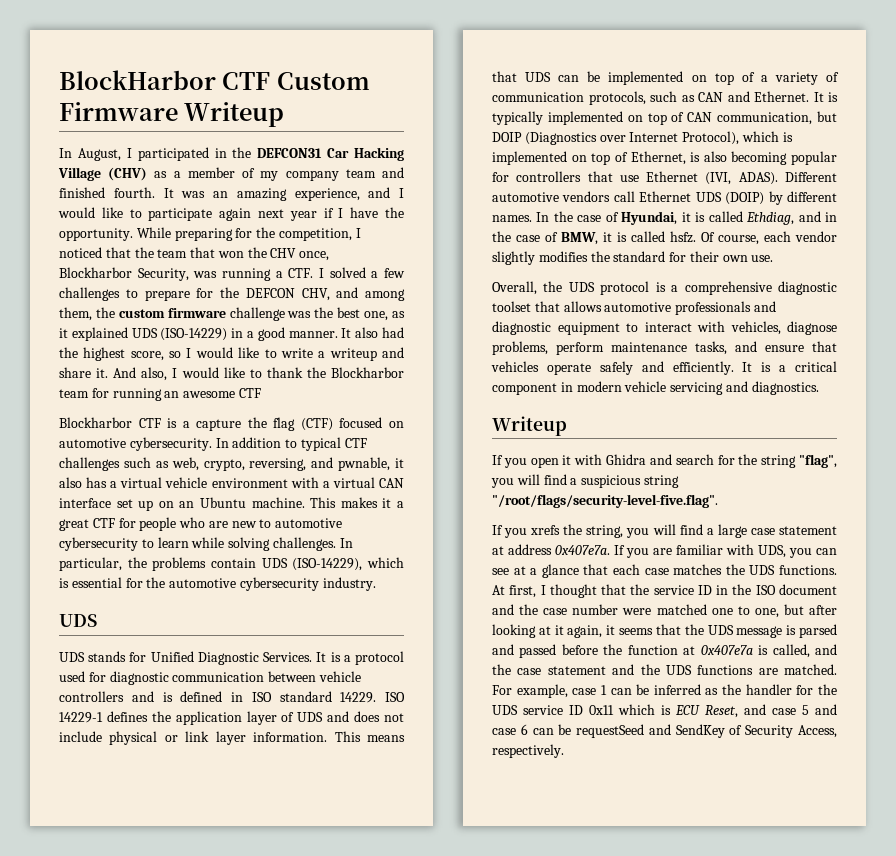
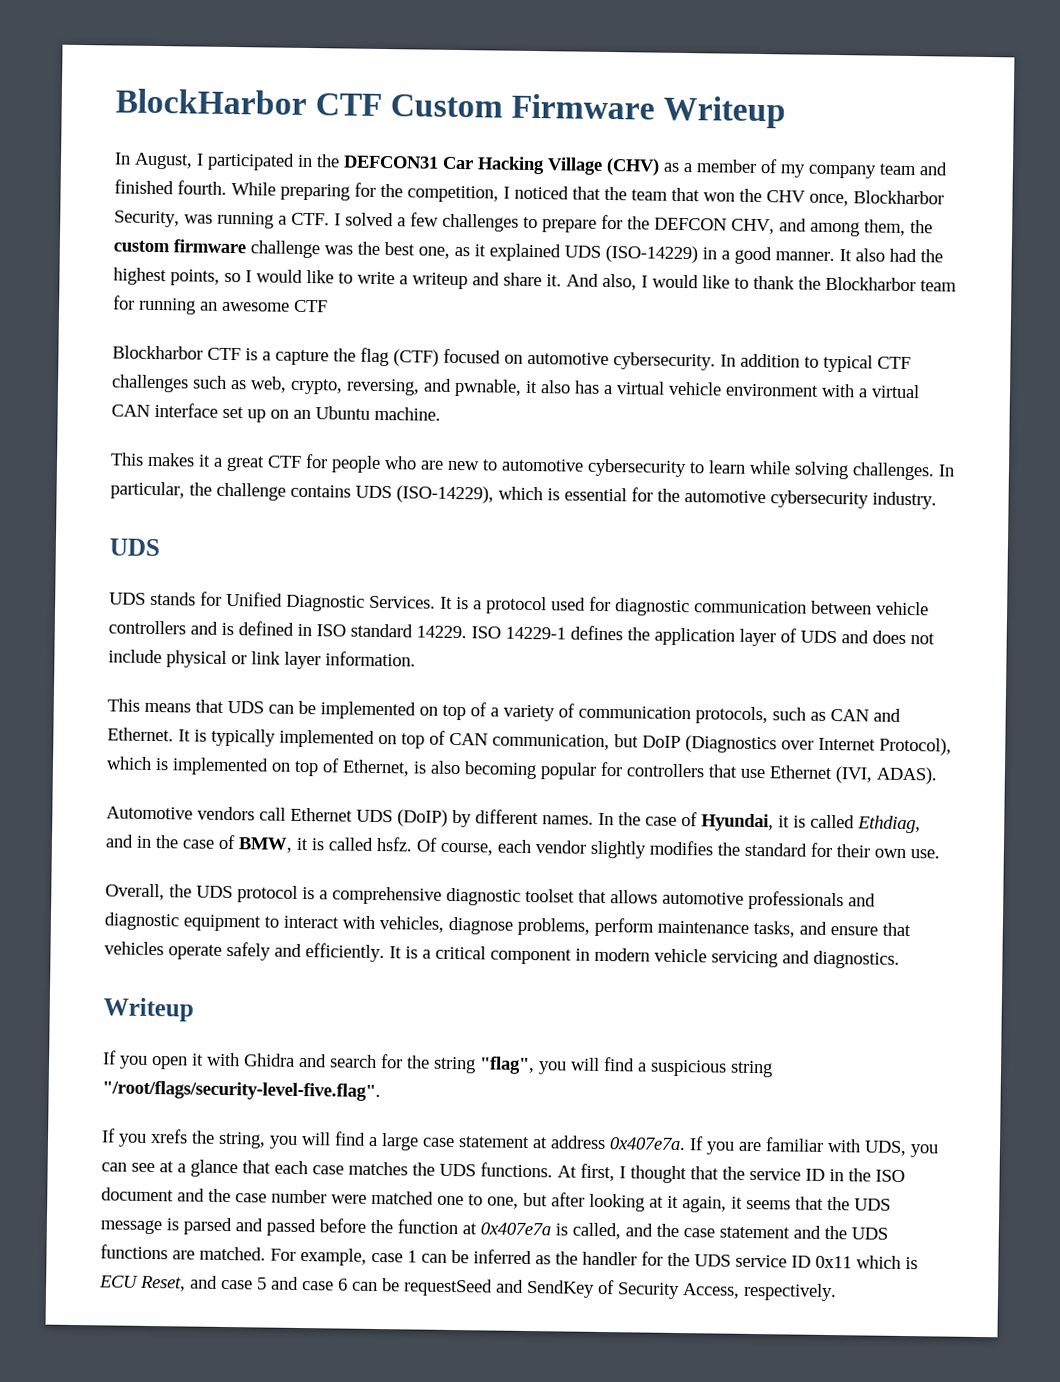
- It was an amazing experience, and I would like to participate again next year if I have the opportunity.
- It also had the highest score, so I would like to write a writeup and share it.
+ It also had the highest points, so I would like to write a writeup and share it.
- In addition to typical CTF challenges such as web, crypto, reversing, and pwnable, it also has a virtual vehicle environment with a virtual CAN interface set up on an Ubuntu machine. This makes it a great CTF for people who are new to automotive cybersecurity to learn while solving challenges.
+ In addition to typical CTF challenges such as web, crypto, reversing, and pwnable, it also has a virtual vehicle environment with a virtual CAN interface set up on an Ubuntu machine.
+ This makes it a great CTF for people who are new to automotive cybersecurity to learn while solving challenges.
- In particular, the problems contain UDS (ISO-14229), which is essential for the automotive cybersecurity industry.
+ In particular, the challenge contains UDS (ISO-14229), which is essential for the automotive cybersecurity industry.
- ISO 14229-1 defines the application layer of UDS and does not include physical or link layer information. This means that UDS can be implemented on top of a variety of communication protocols, such as CAN and Ethernet.
+ ISO 14229-1 defines the application layer of UDS and does not include physical or link layer information.
+ This means that UDS can be implemented on top of a variety of communication protocols, such as CAN and Ethernet.
- It is typically implemented on top of CAN communication, but DOIP (Diagnostics over Internet Protocol), which is implemented on top of Ethernet, is also becoming popular for controllers that use Ethernet (IVI, ADAS). Different automotive vendors call Ethernet UDS (DOIP) by different names.
+ It is typically implemented on top of CAN communication, but DoIP (Diagnostics over Internet Protocol), which is implemented on top of Ethernet, is also becoming popular for controllers that use Ethernet (IVI, ADAS).
+ Automotive vendors call Ethernet UDS (DoIP) by different names.

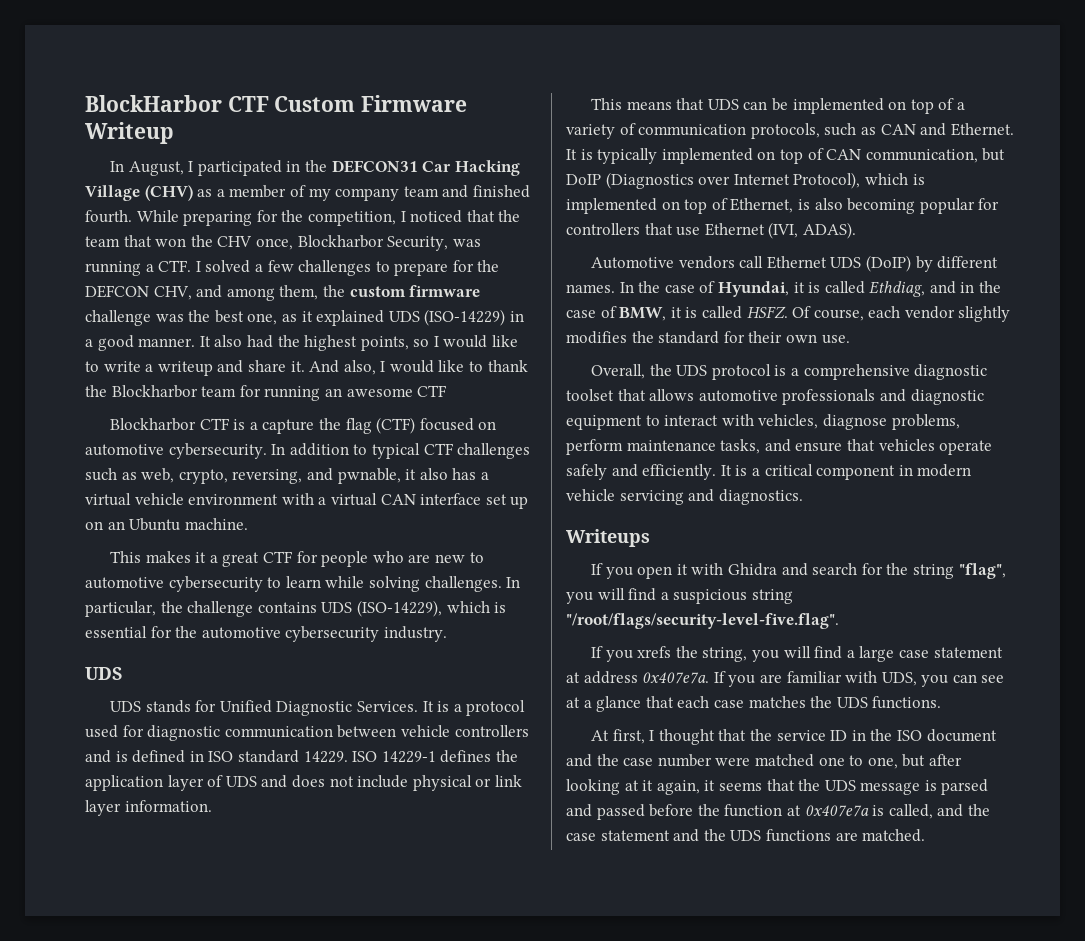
- In the case of Hyundai, it is called Ethdiag, and in the case of BMW, it is called hsfz.
+ In the case of Hyundai, it is called Ethdiag, and in the case of BMW, it is called HSFZ.
  It is a critical component in modern vehicle servicing and diagnostics.
- Writeup
+ Writeups
- If you are familiar with UDS, you can see at a glance that each case matches the UDS functions. At first, I thought that the service ID in the ISO document and the case number were matched one to one, but after looking at it again, it seems that the UDS message is parsed and passed before the function at 0x407e7a is called, and the case statement and the UDS functions are matched. For example, case 1 can be inferred as the handler for the UDS service ID 0x11 which is ECU Reset, and case 5 and case 6 can be requestSeed and SendKey of Security Access, respectively.
+ If you are familiar with UDS, you can see at a glance that each case matches the UDS functions.
+ At first, I thought that the service ID in the ISO document and the case number were matched one to one, but after looking at it again, it seems that the UDS message is parsed and passed before the function at 0x407e7a is called, and the case statement and the UDS functions are matched.

